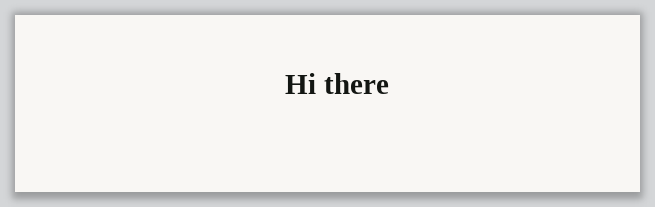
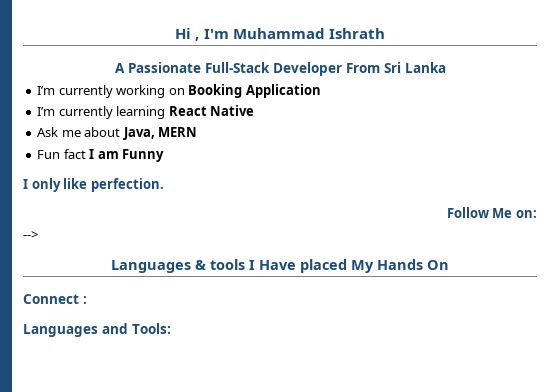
- Hi there
+ Hi , I'm Muhammad Ishrath
+ A Passionate Full-Stack Developer From Sri Lanka
+ I’m currently working on Booking Application
+ I’m currently learning React Native
+ Ask me about Java, MERN
+ Fun fact I am Funny
+ I only like perfection.
+ Follow Me on:
+ -->
+ Languages & tools I Have placed My Hands On
+ Connect :
+ Languages and Tools:

